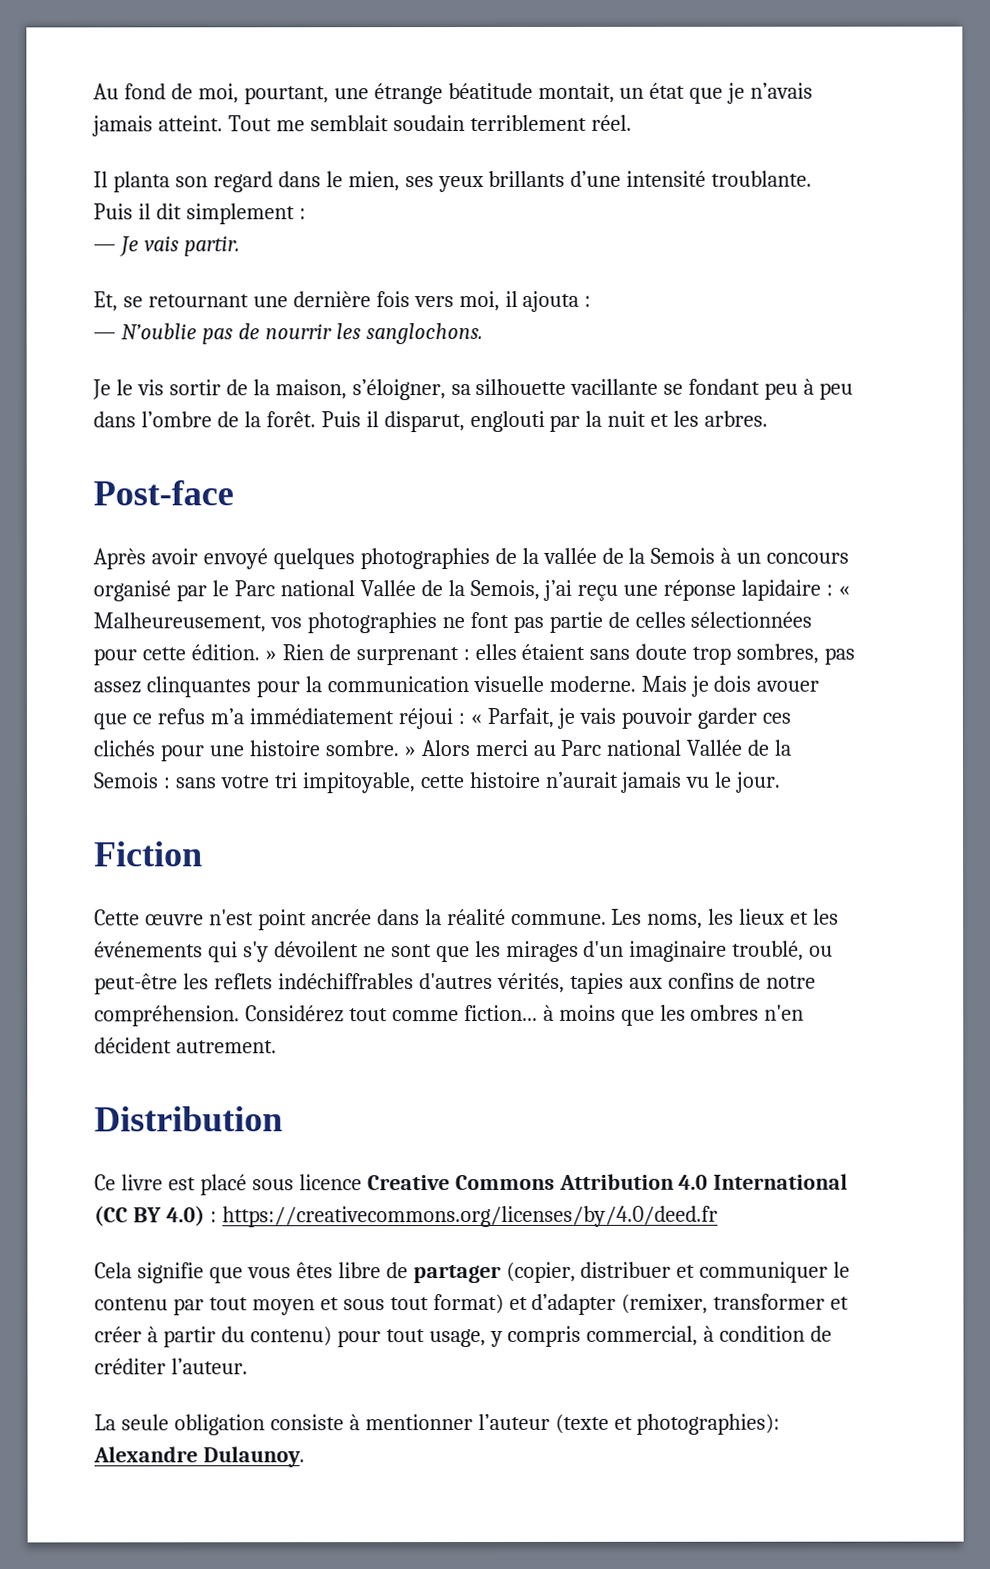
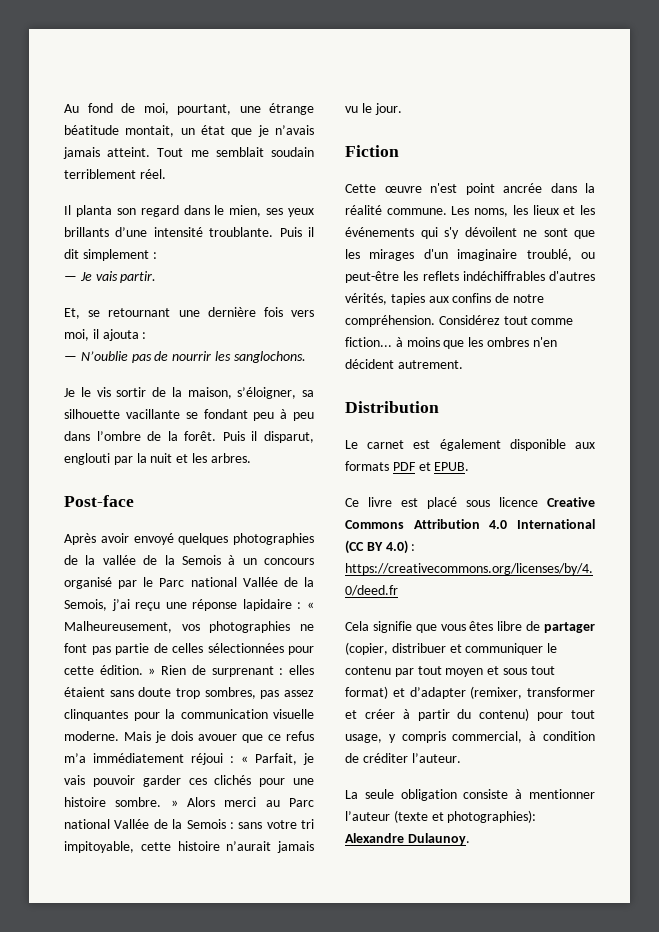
+ Le carnet est également disponible aux formats PDF et EPUB.

